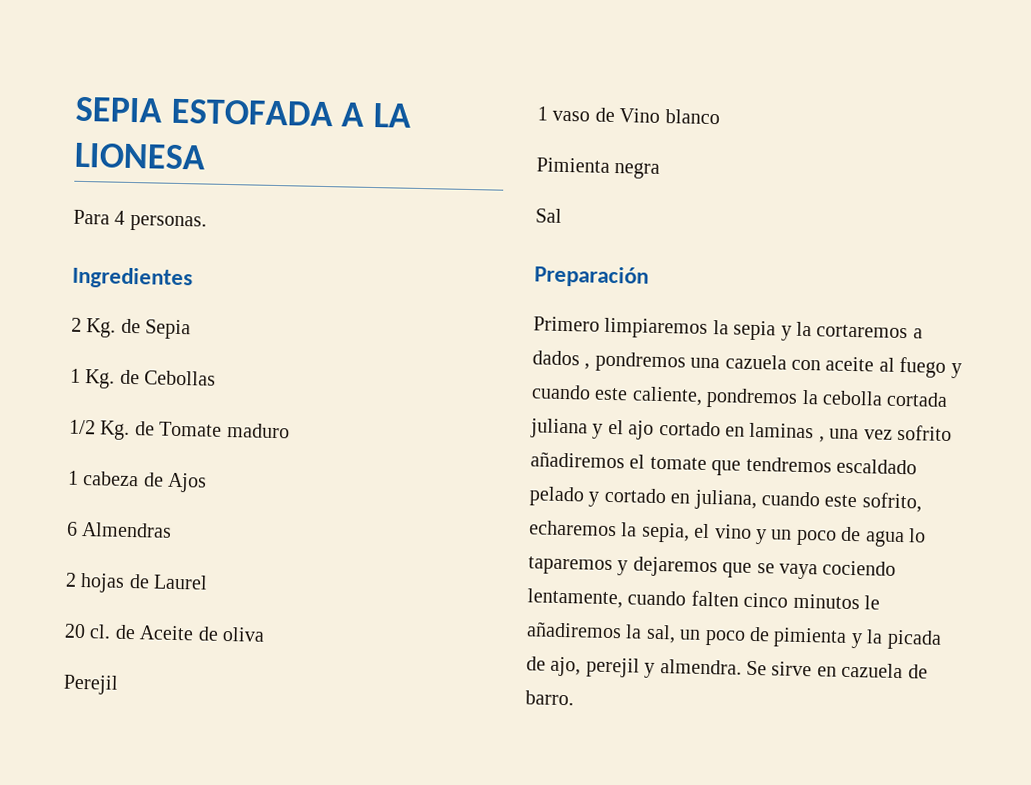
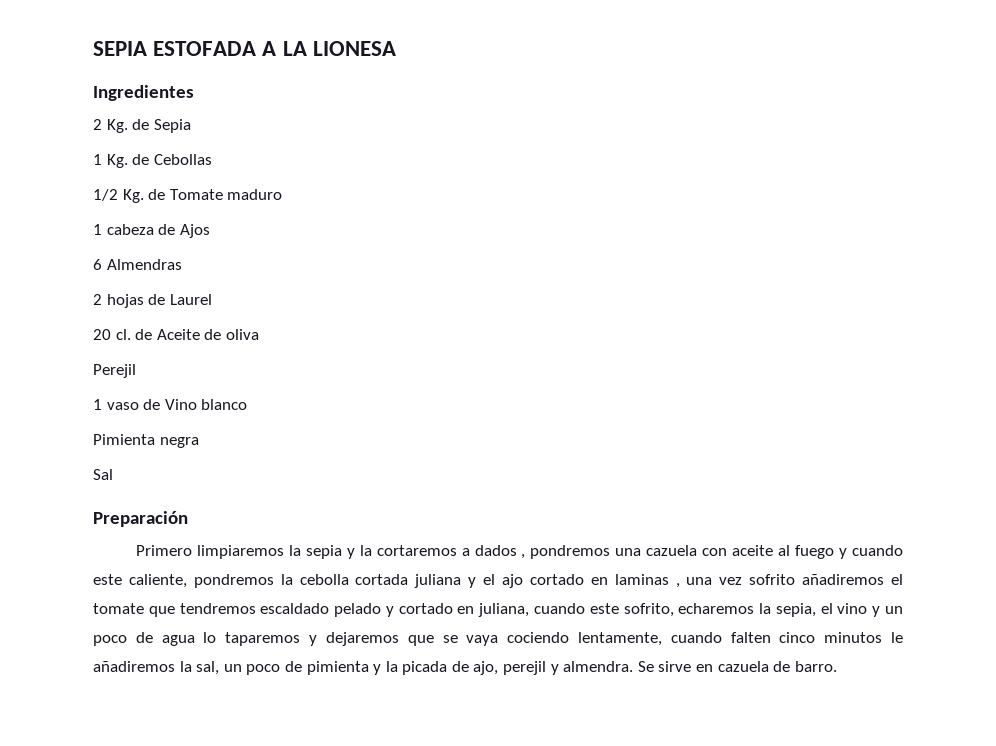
- Para 4 personas.

